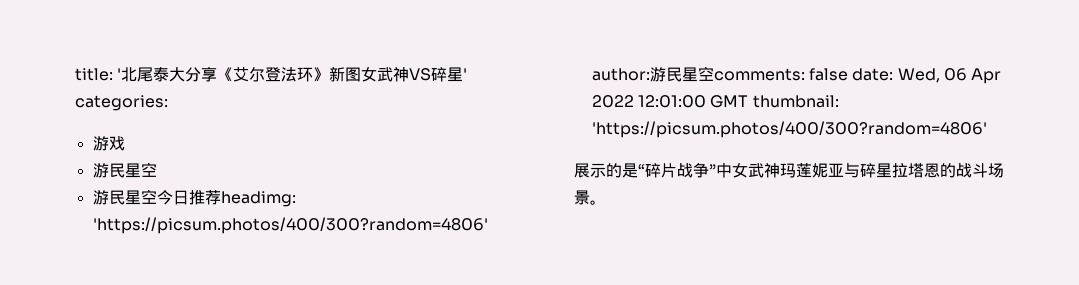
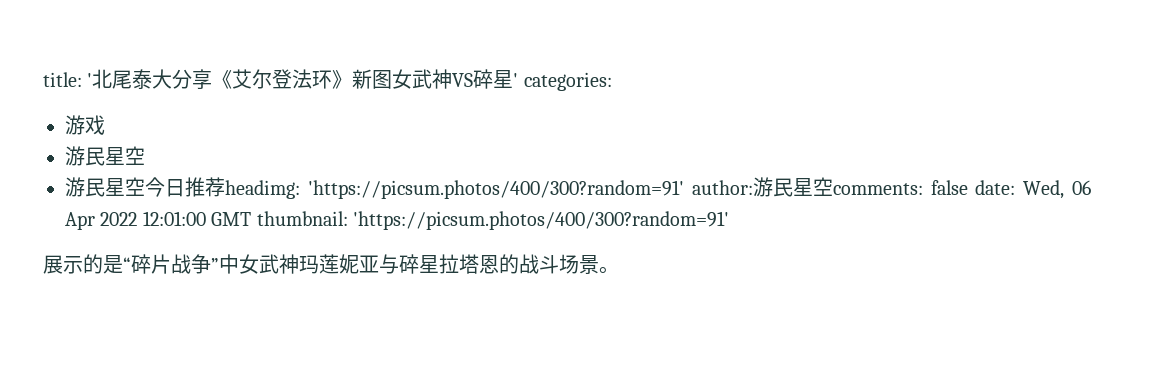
- 游民星空今日推荐headimg: 'https://picsum.photos/400/300?random=4806' author:游民星空comments: false date: Wed, 06 Apr 2022 12:01:00 GMT thumbnail: 'https://picsum.photos/400/300?random=4806'
+ 游民星空今日推荐headimg: 'https://picsum.photos/400/300?random=91' author:游民星空comments: false date: Wed, 06 Apr 2022 12:01:00 GMT thumbnail: 'https://picsum.photos/400/300?random=91'

